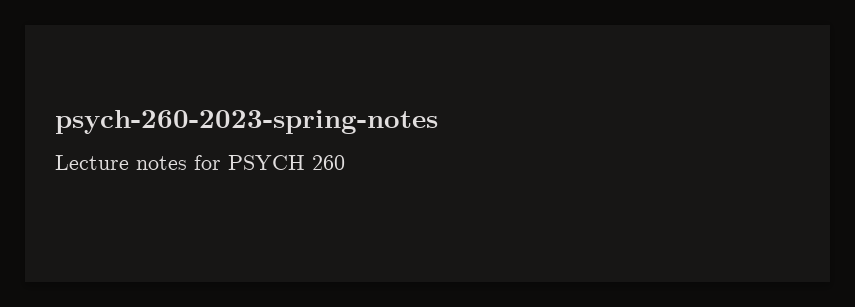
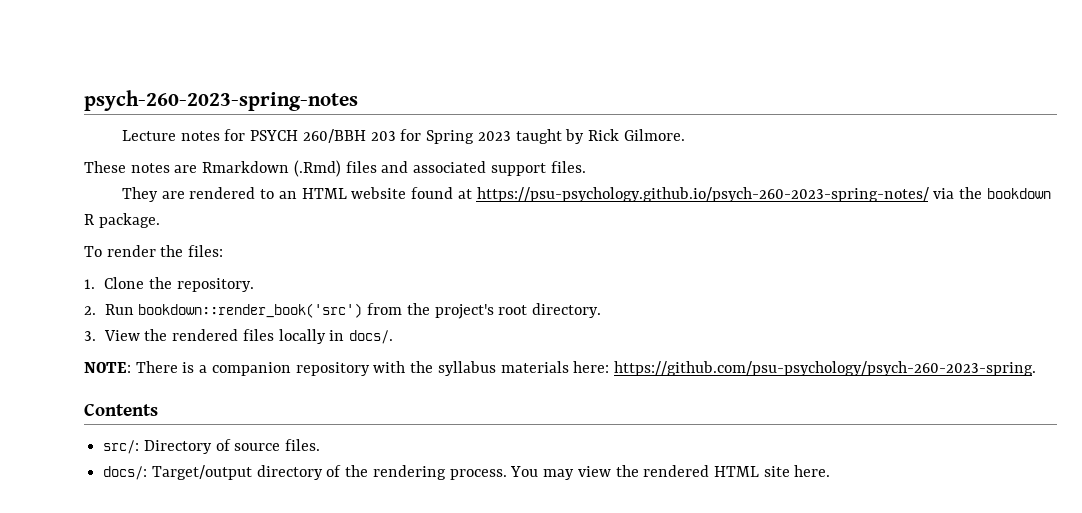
- Lecture notes for PSYCH 260
+ Lecture notes for PSYCH 260/BBH 203 for Spring 2023 taught by Rick Gilmore.
+ These notes are Rmarkdown (.Rmd) files and associated support files.
+ They are rendered to an HTML website found at https://psu-psychology.github.io/psych-260-2023-spring-notes/ via the bookdown R package.
+ To render the files:
+ 1. Clone the repository.
+ 2. Run bookdown::render_book('src') from the project's root directory.
+ 3. View the rendered files locally in docs/.
+ NOTE: There is a companion repository with the syllabus materials here: https://github.com/psu-psychology/psych-260-2023-spring.
+ Contents
+ src/: Directory of source files.
+ docs/: Target/output directory of the rendering process. You may view the rendered HTML site here.

